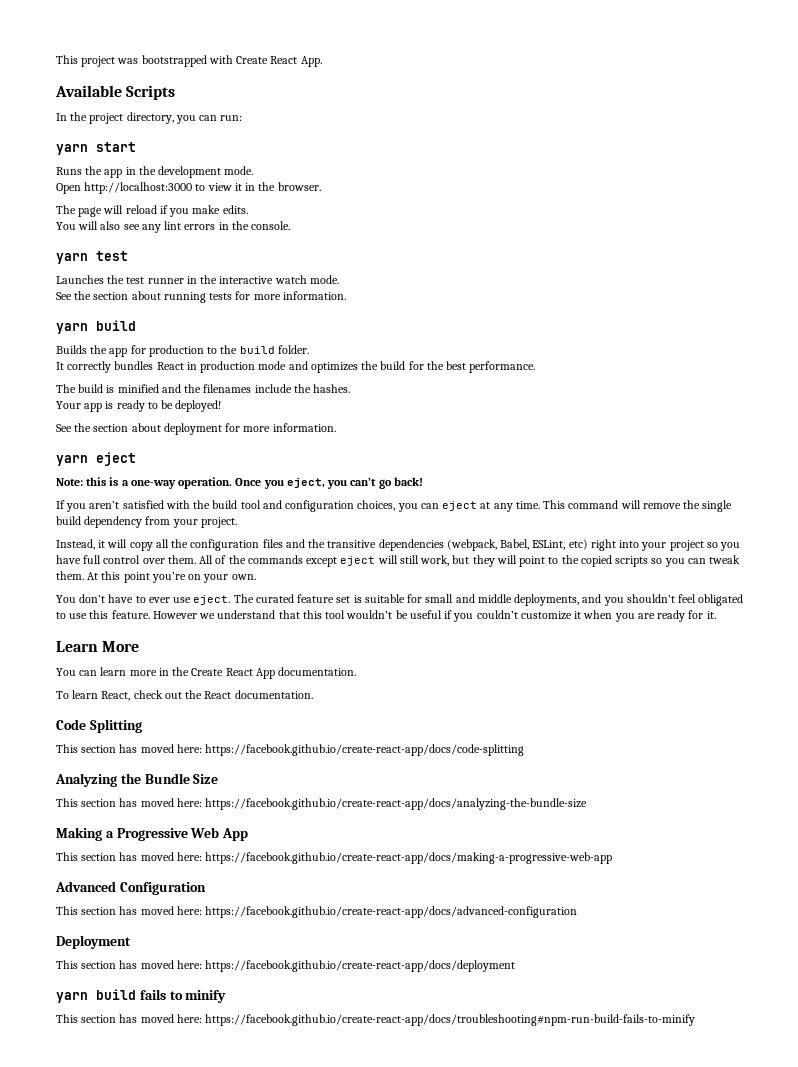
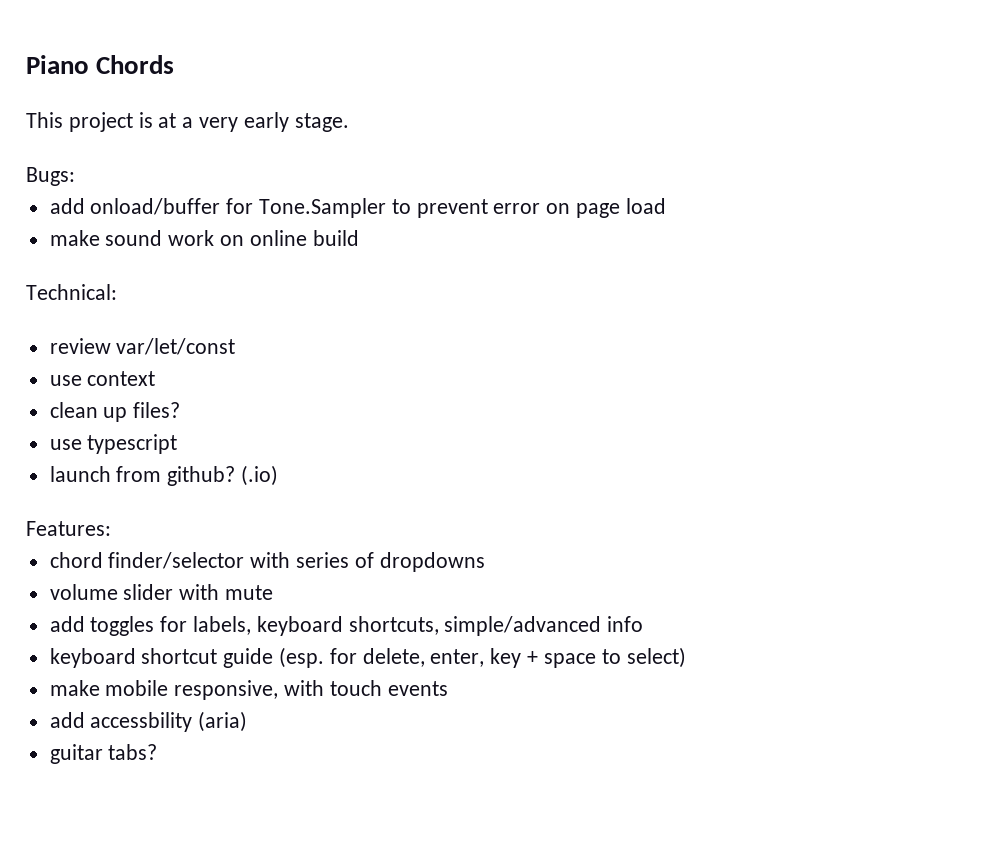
- This project was bootstrapped with Create React App.
- Available Scripts
- In the project directory, you can run:
- yarn start
- Runs the app in the development mode.
- Open http://localhost:3000 to view it in the browser.
- The page will reload if you make edits.
- You will also see any lint errors in the console.
- yarn test
- Launches the test runner in the interactive watch mode.
- See the section about running tests for more information.
- yarn build
- Builds the app for production to the build folder.
- It correctly bundles React in production mode and optimizes the build for the best performance.
- The build is minified and the filenames include the hashes.
- Your app is ready to be deployed!
- See the section about deployment for more information.
- yarn eject
- Note: this is a one-way operation. Once you eject, you can’t go back!
- If you aren’t satisfied with the build tool and configuration choices, you can eject at any time. This command will remove the single build dependency from your project.
- Instead, it will copy all the configuration files and the transitive dependencies (webpack, Babel, ESLint, etc) right into your project so you have full control over them. All of the commands except eject will still work, but they will point to the copied scripts so you can tweak them. At this point you’re on your own.
- You don’t have to ever use eject. The curated feature set is suitable for small and middle deployments, and you shouldn’t feel obligated to use this feature. However we understand that this tool wouldn’t be useful if you couldn’t customize it when you are ready for it.
- Learn More
- You can learn more in the Create React App documentation.
- To learn React, check out the React documentation.
- Code Splitting
- This section has moved here: https://facebook.github.io/create-react-app/docs/code-splitting
- Analyzing the Bundle Size
- This section has moved here: https://facebook.github.io/create-react-app/docs/analyzing-the-bundle-size
- Making a Progressive Web App
- This section has moved here: https://facebook.github.io/create-react-app/docs/making-a-progressive-web-app
- Advanced Configuration
- This section has moved here: https://facebook.github.io/create-react-app/docs/advanced-configuration
- Deployment
- This section has moved here: https://facebook.github.io/create-react-app/docs/deployment
- yarn build fails to minify
- This section has moved here: https://facebook.github.io/create-react-app/docs/troubleshooting#npm-run-build-fails-to-minify
+ Piano Chords
+ This project is at a very early stage.
+ Bugs:
+ add onload/buffer for Tone.Sampler to prevent error on page load
+ make sound work on online build
+ Technical:
+ review var/let/const
+ use context
+ clean up files?
+ use typescript
+ launch from github? (.io)
+ Features:
+ chord finder/selector with series of dropdowns
+ volume slider with mute
+ add toggles for labels, keyboard shortcuts, simple/advanced info
+ keyboard shortcut guide (esp. for delete, enter, key + space to select)
+ make mobile responsive, with touch events
+ add accessbility (aria)
+ guitar tabs?

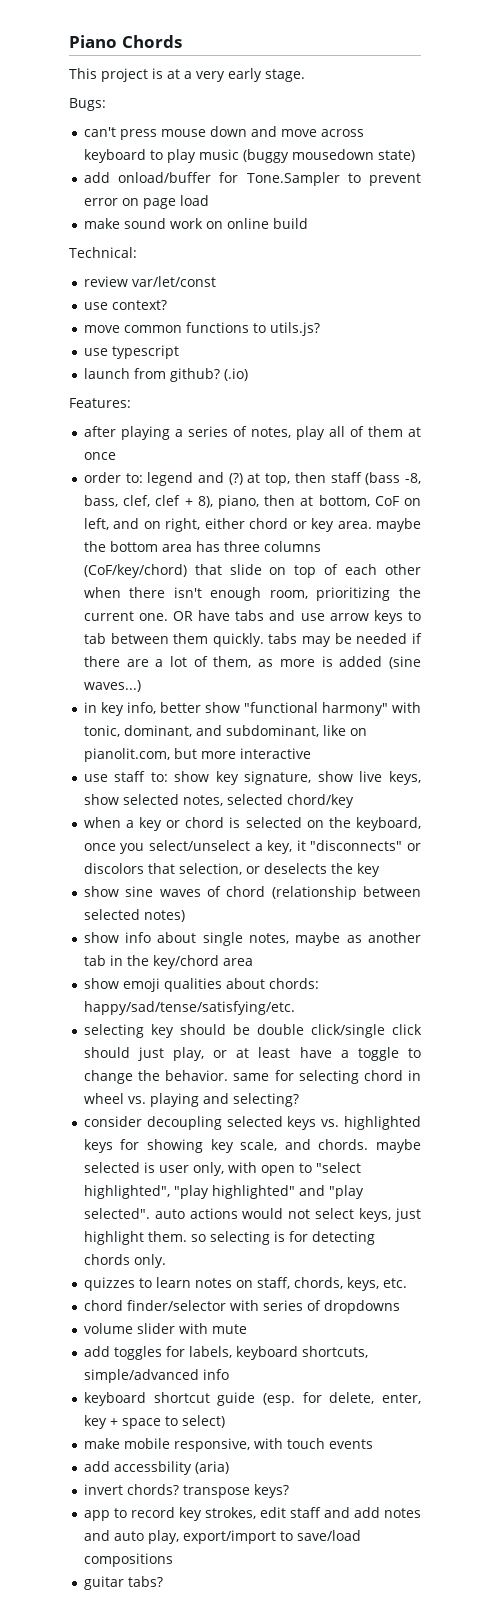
+ can't press mouse down and move across keyboard to play music (buggy mousedown state)
- use context
- clean up files?
+ use context?
+ move common functions to utils.js?
+ after playing a series of notes, play all of them at once
+ order to: legend and (?) at top, then staff (bass -8, bass, clef, clef + 8), piano, then at bottom, CoF on left, and on right, either chord or key area. maybe the bottom area has three columns (CoF/key/chord) that slide on top of each other when there isn't enough room, prioritizing the current one. OR have tabs and use arrow keys to tab between them quickly. tabs may be needed if there are a lot of them, as more is added (sine waves...)
+ in key info, better show "functional harmony" with tonic, dominant, and subdominant, like on pianolit.com, but more interactive
+ use staff to: show key signature, show live keys, show selected notes, selected chord/key
+ when a key or chord is selected on the keyboard, once you select/unselect a key, it "disconnects" or discolors that selection, or deselects the key
+ show sine waves of chord (relationship between selected notes)
+ show info about single notes, maybe as another tab in the key/chord area
+ show emoji qualities about chords: happy/sad/tense/satisfying/etc.
+ selecting key should be double click/single click should just play, or at least have a toggle to change the behavior. same for selecting chord in wheel vs. playing and selecting?
+ consider decoupling selected keys vs. highlighted keys for showing key scale, and chords. maybe selected is user only, with open to "select highlighted", "play highlighted" and "play selected". auto actions would not select keys, just highlight them. so selecting is for detecting chords only.
+ quizzes to learn notes on staff, chords, keys, etc.
+ invert chords? transpose keys?
+ app to record key strokes, edit staff and add notes and auto play, export/import to save/load compositions

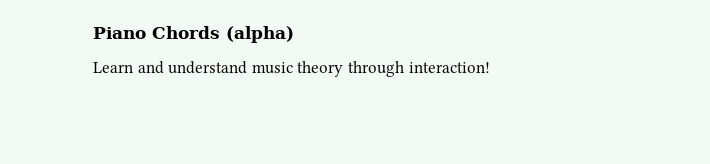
- Piano Chords
- This project is at a very early stage.
- Bugs:
- can't press mouse down and move across keyboard to play music (buggy mousedown state)
- add onload/buffer for Tone.Sampler to prevent error on page load
- make sound work on online build
- Technical:
- review var/let/const
- use context?
- move common functions to utils.js?
- use typescript
- launch from github? (.io)
- Features:
- after playing a series of notes, play all of them at once
- order to: legend and (?) at top, then staff (bass -8, bass, clef, clef + 8), piano, then at bottom, CoF on left, and on right, either chord or key area. maybe the bottom area has three columns (CoF/key/chord) that slide on top of each other when there isn't enough room, prioritizing the current one. OR have tabs and use arrow keys to tab between them quickly. tabs may be needed if there are a lot of them, as more is added (sine waves...)
- in key info, better show "functional harmony" with tonic, dominant, and subdominant, like on pianolit.com, but more interactive
- use staff to: show key signature, show live keys, show selected notes, selected chord/key
- when a key or chord is selected on the keyboard, once you select/unselect a key, it "disconnects" or discolors that selection, or deselects the key
- show sine waves of chord (relationship between selected notes)
- show info about single notes, maybe as another tab in the key/chord area
- show emoji qualities about chords: happy/sad/tense/satisfying/etc.
- selecting key should be double click/single click should just play, or at least have a toggle to change the behavior. same for selecting chord in wheel vs. playing and selecting?
- consider decoupling selected keys vs. highlighted keys for showing key scale, and chords. maybe selected is user only, with open to "select highlighted", "play highlighted" and "play selected". auto actions would not select keys, just highlight them. so selecting is for detecting chords only.
- quizzes to learn notes on staff, chords, keys, etc.
- chord finder/selector with series of dropdowns
- volume slider with mute
- add toggles for labels, keyboard shortcuts, simple/advanced info
- keyboard shortcut guide (esp. for delete, enter, key + space to select)
- make mobile responsive, with touch events
- add accessbility (aria)
- invert chords? transpose keys?
- app to record key strokes, edit staff and add notes and auto play, export/import to save/load compositions
- guitar tabs?
+ Piano Chords (alpha)
+ Learn and understand music theory through interaction!

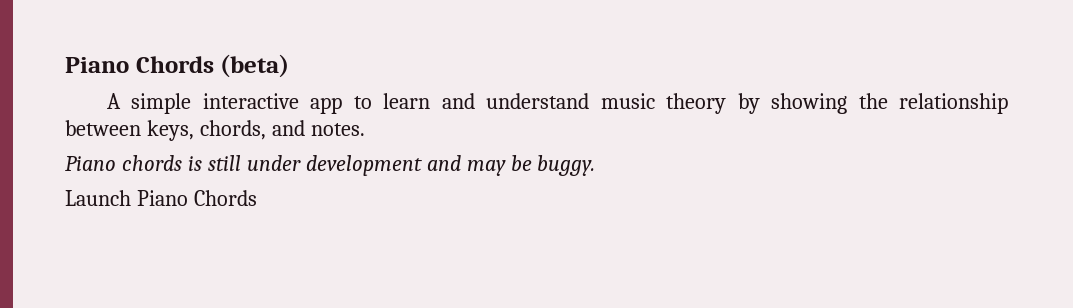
- Piano Chords (alpha)
- Learn and understand music theory through interaction!
+ Piano Chords (beta)
+ A simple interactive app to learn and understand music theory by showing the relationship between keys, chords, and notes.
+ Piano chords is still under development and may be buggy.
+ Launch Piano Chords

